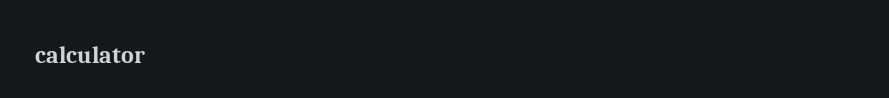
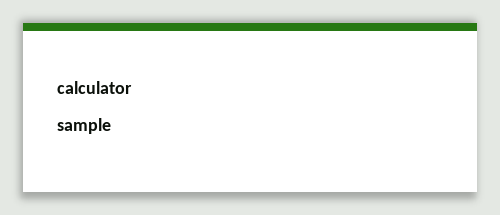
+ sample

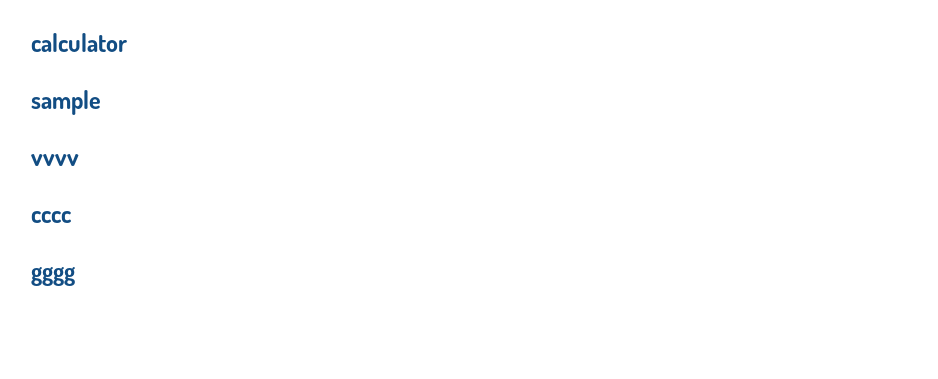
+ vvvv
+ cccc
+ gggg

